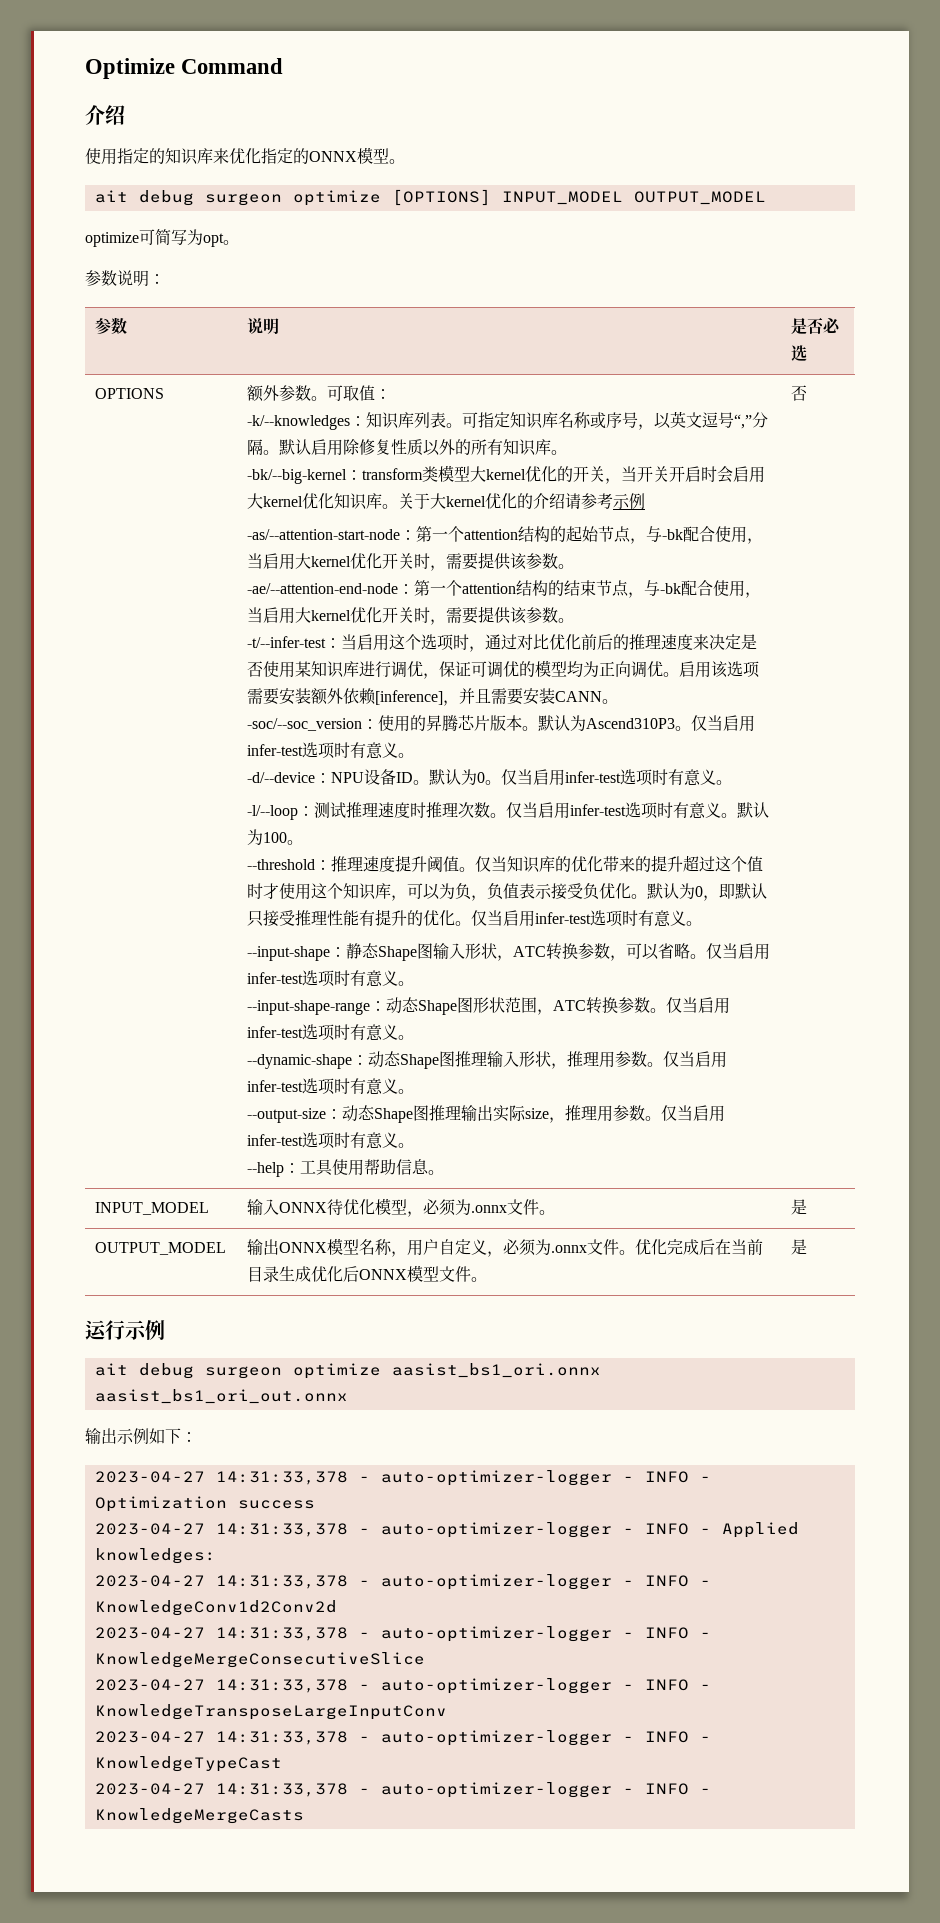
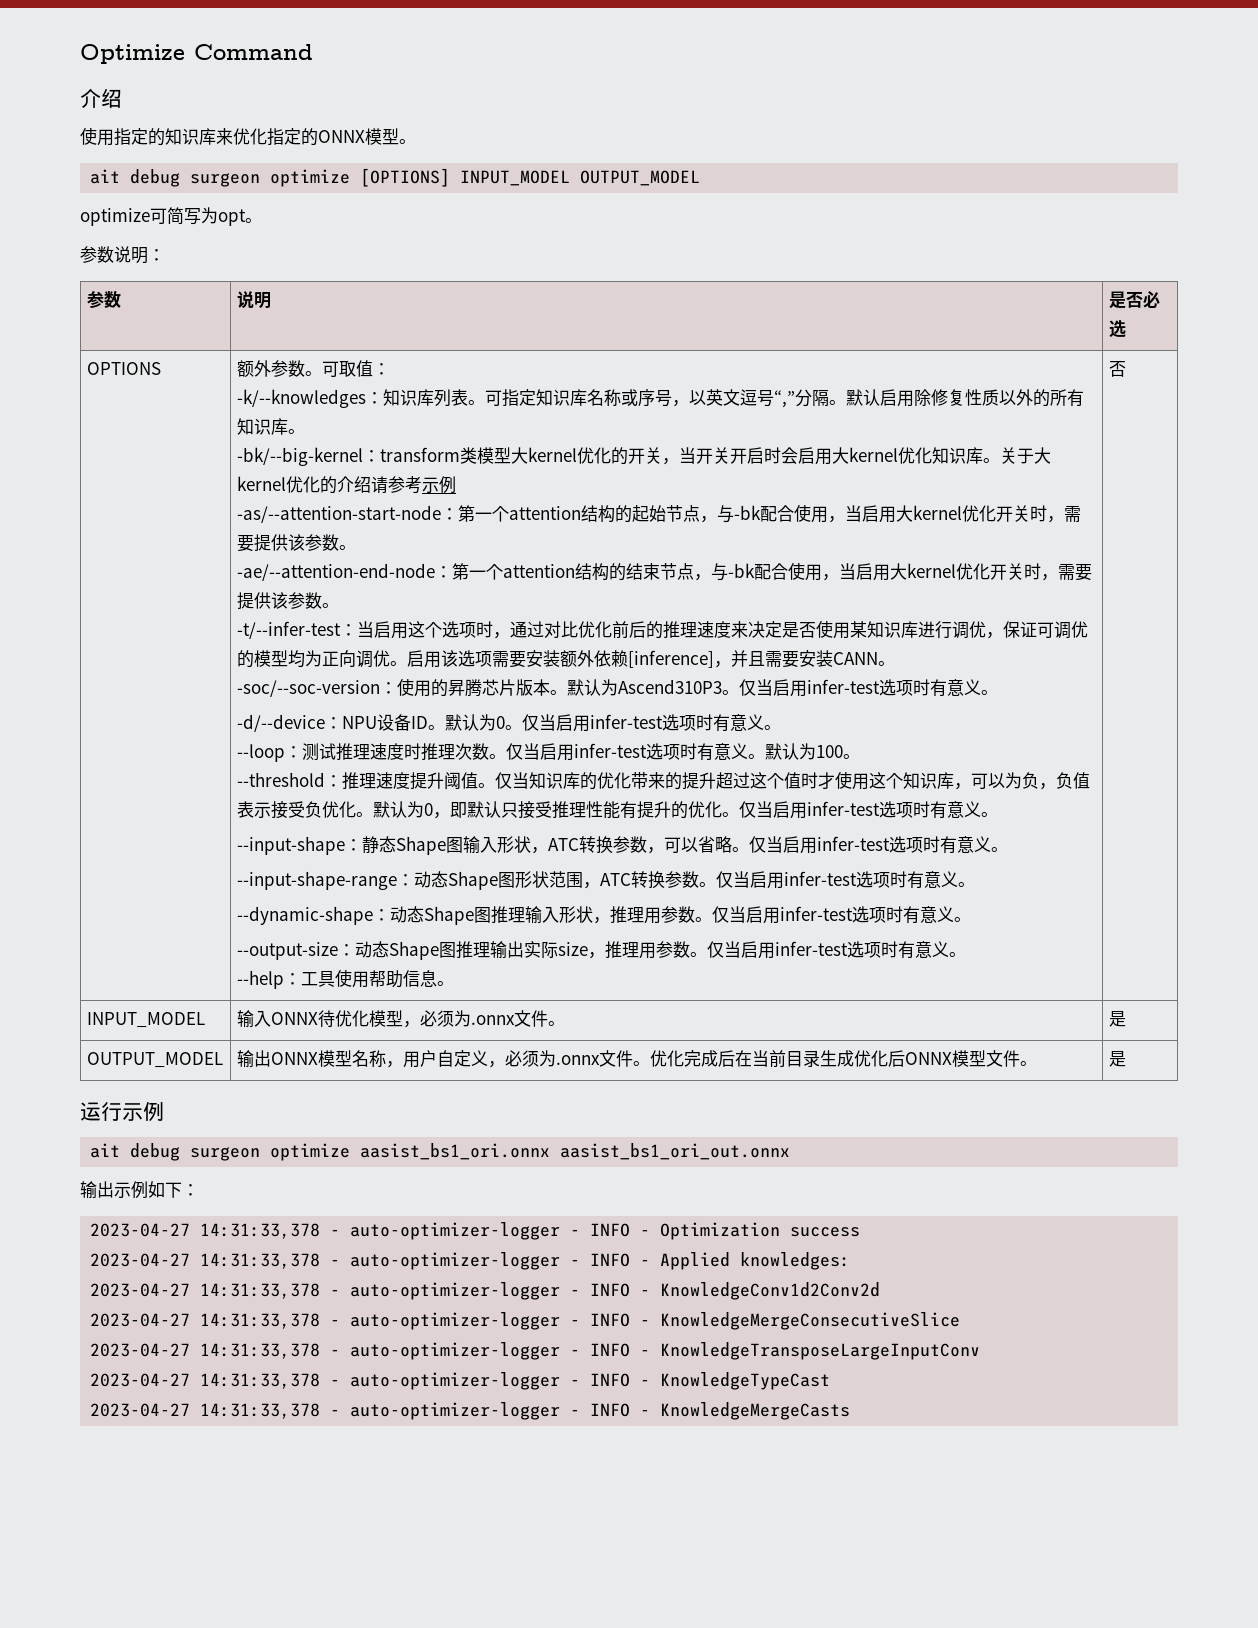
- -soc/--soc_version：使用的昇腾芯片版本。
+ -soc/--soc-version：使用的昇腾芯片版本。
- -l/--loop：测试推理速度时推理次数。
+ --loop：测试推理速度时推理次数。

